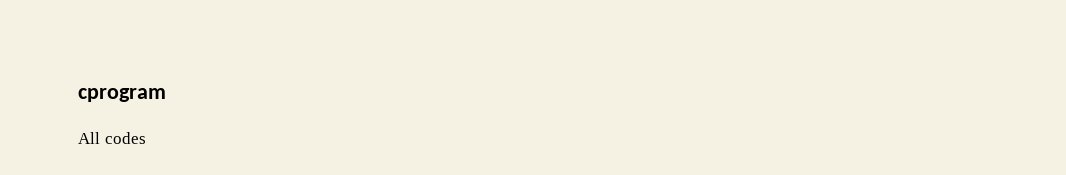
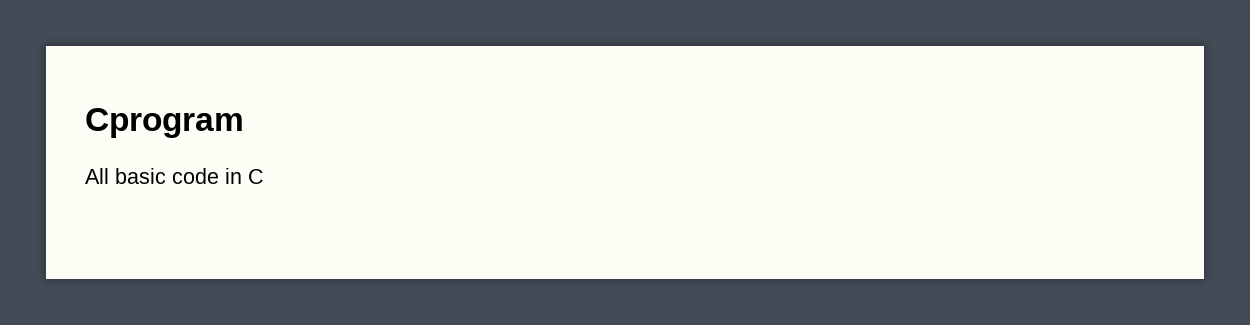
- cprogram
+ Cprogram
- All codes
+ All basic code in C

